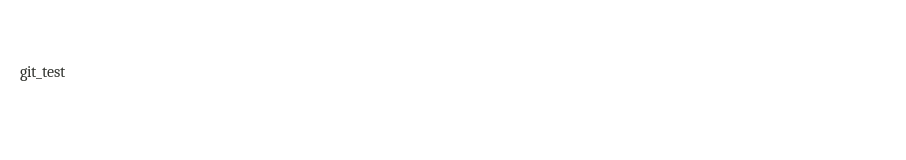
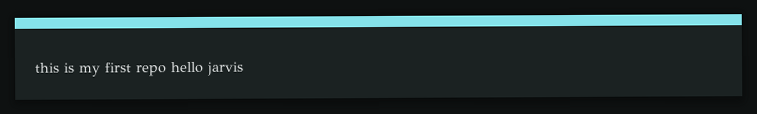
- git_test
+ this is my first repo hello jarvis

